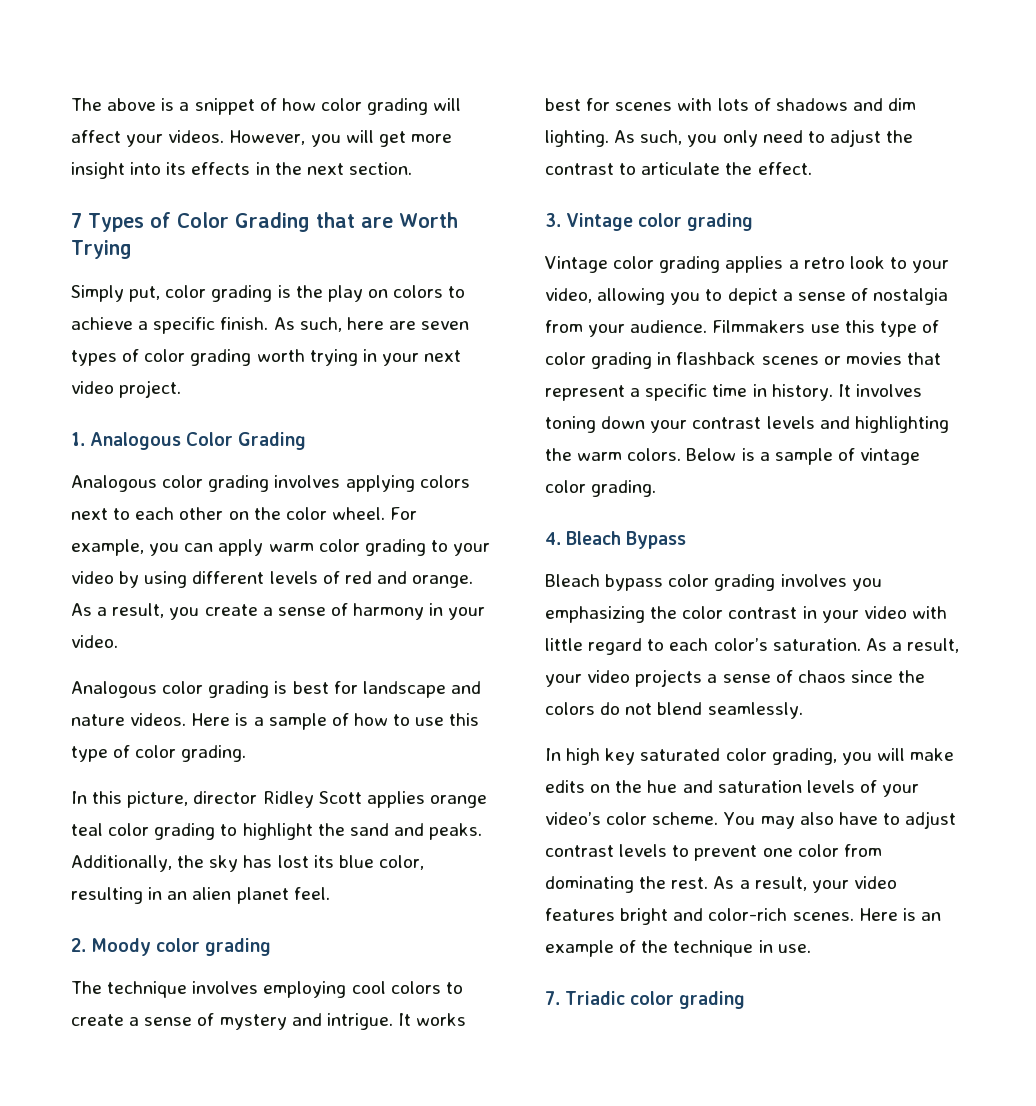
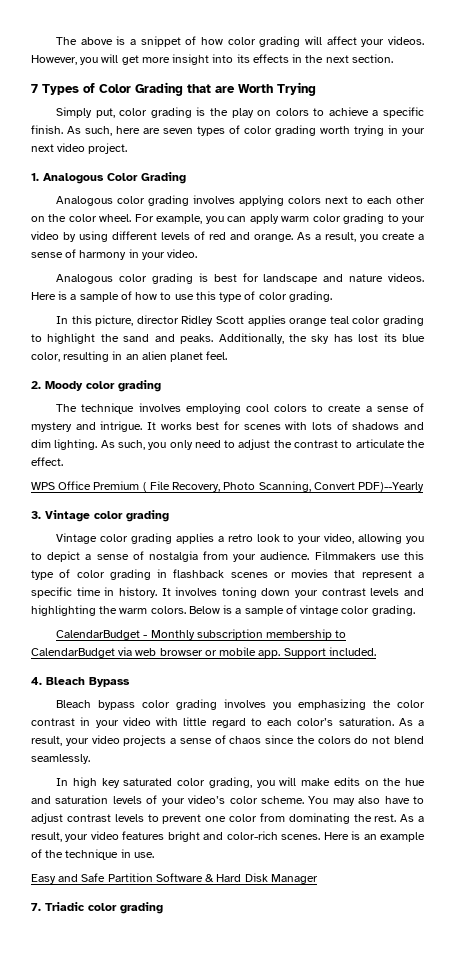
+ WPS Office Premium ( File Recovery, Photo Scanning, Convert PDF)--Yearly
+ CalendarBudget - Monthly subscription membership to CalendarBudget via web browser or mobile app. Support included.
+ Easy and Safe Partition Software & Hard Disk Manager

